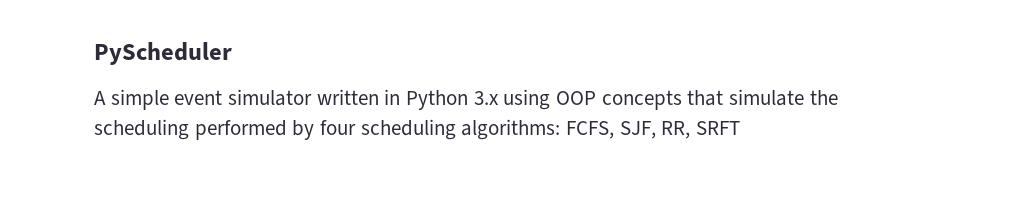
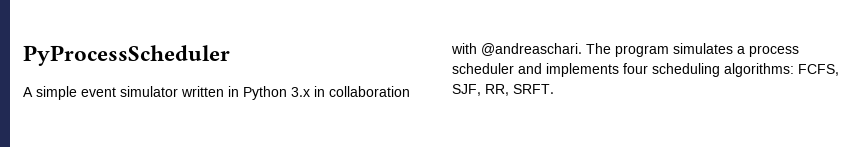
- PyScheduler
+ PyProcessScheduler
- A simple event simulator written in Python 3.x using OOP concepts that simulate the scheduling performed by four scheduling algorithms: FCFS, SJF, RR, SRFT
+ A simple event simulator written in Python 3.x in collaboration with @andreaschari. The program simulates a process scheduler and implements four scheduling algorithms: FCFS, SJF, RR, SRFT.

